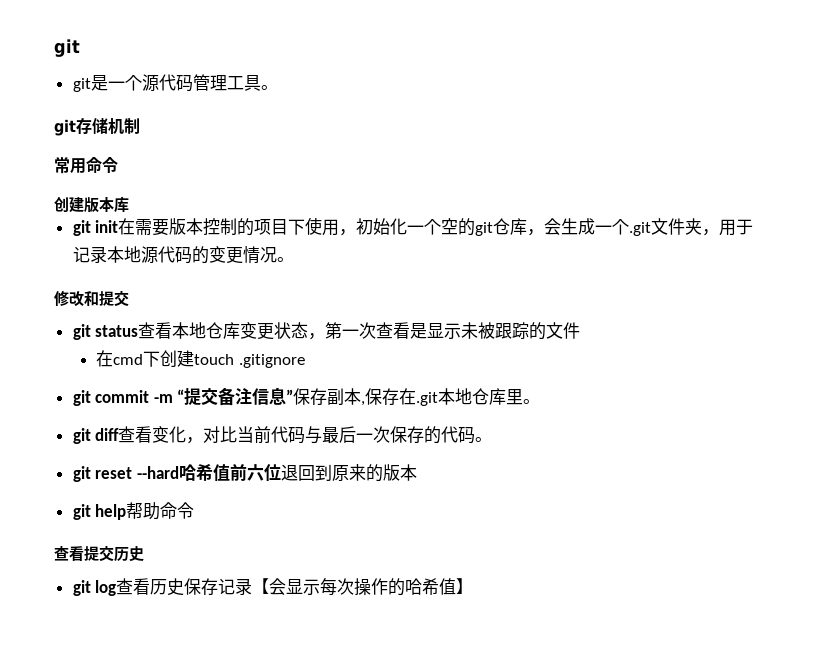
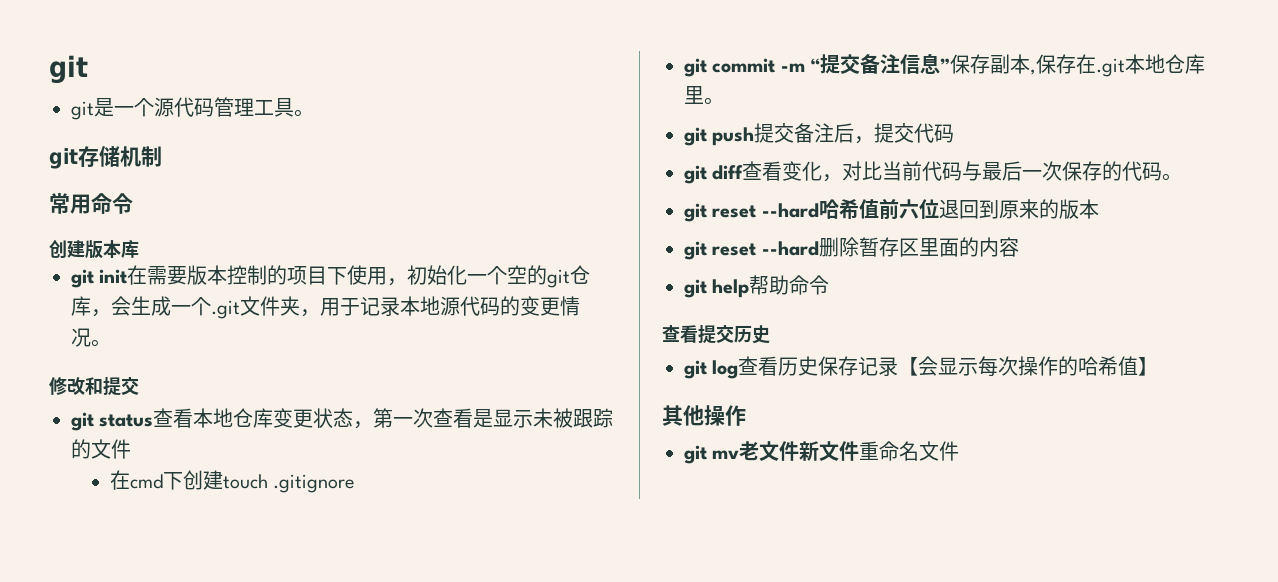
+ git push提交备注后，提交代码
+ git reset --hard删除暂存区里面的内容
+ 其他操作
+ git mv老文件新文件重命名文件

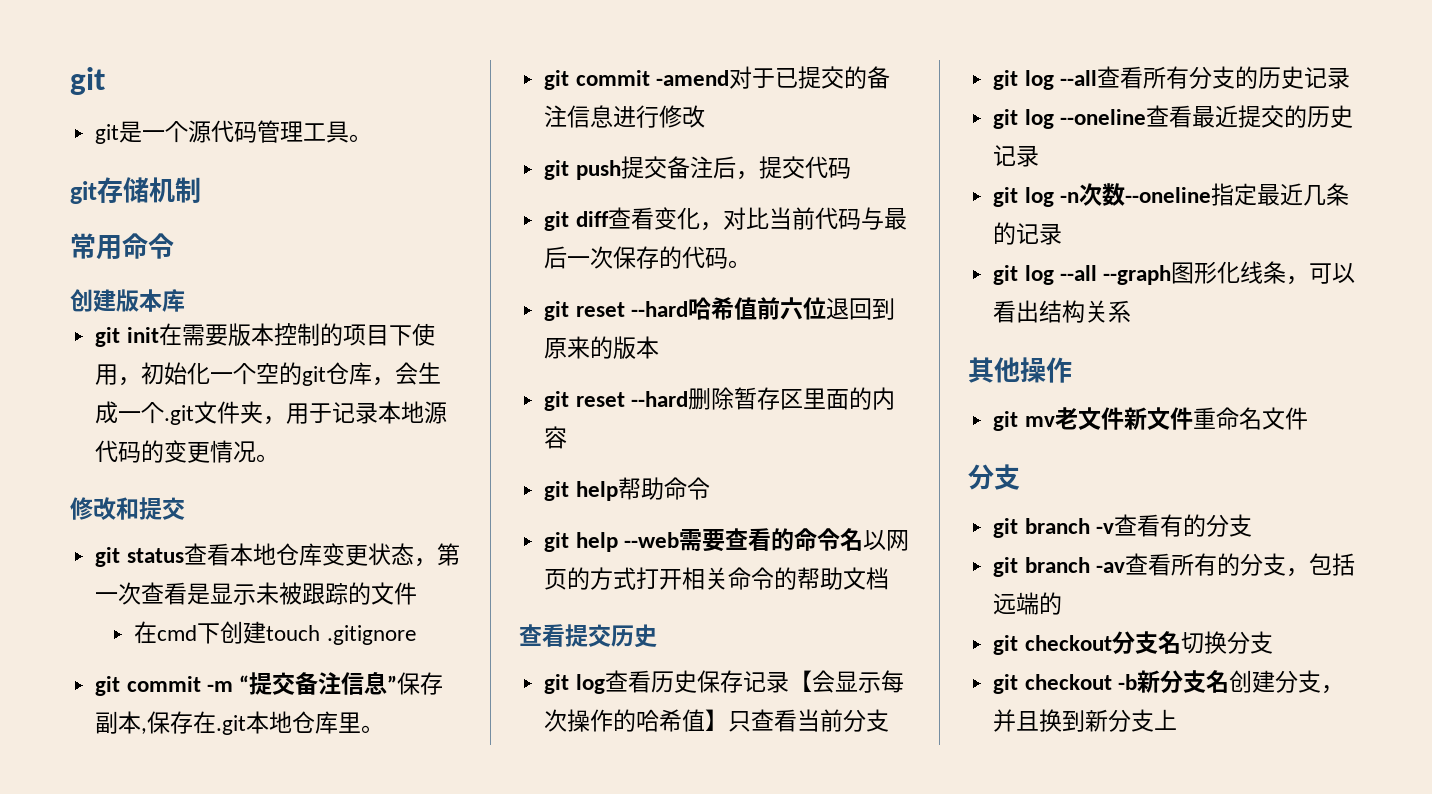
+ git commit -amend对于已提交的备注信息进行修改
+ git help --web需要查看的命令名以网页的方式打开相关命令的帮助文档
- git log查看历史保存记录【会显示每次操作的哈希值】
+ git log查看历史保存记录【会显示每次操作的哈希值】只查看当前分支
+ git log --all查看所有分支的历史记录
+ git log --oneline查看最近提交的历史记录
+ git log -n次数--oneline指定最近几条的记录
+ git log --all --graph图形化线条，可以看出结构关系
  git mv老文件新文件重命名文件
+ 分支
+ git branch -v查看有的分支
+ git branch -av查看所有的分支，包括远端的
+ git checkout分支名切换分支
+ git checkout -b新分支名创建分支，并且换到新分支上

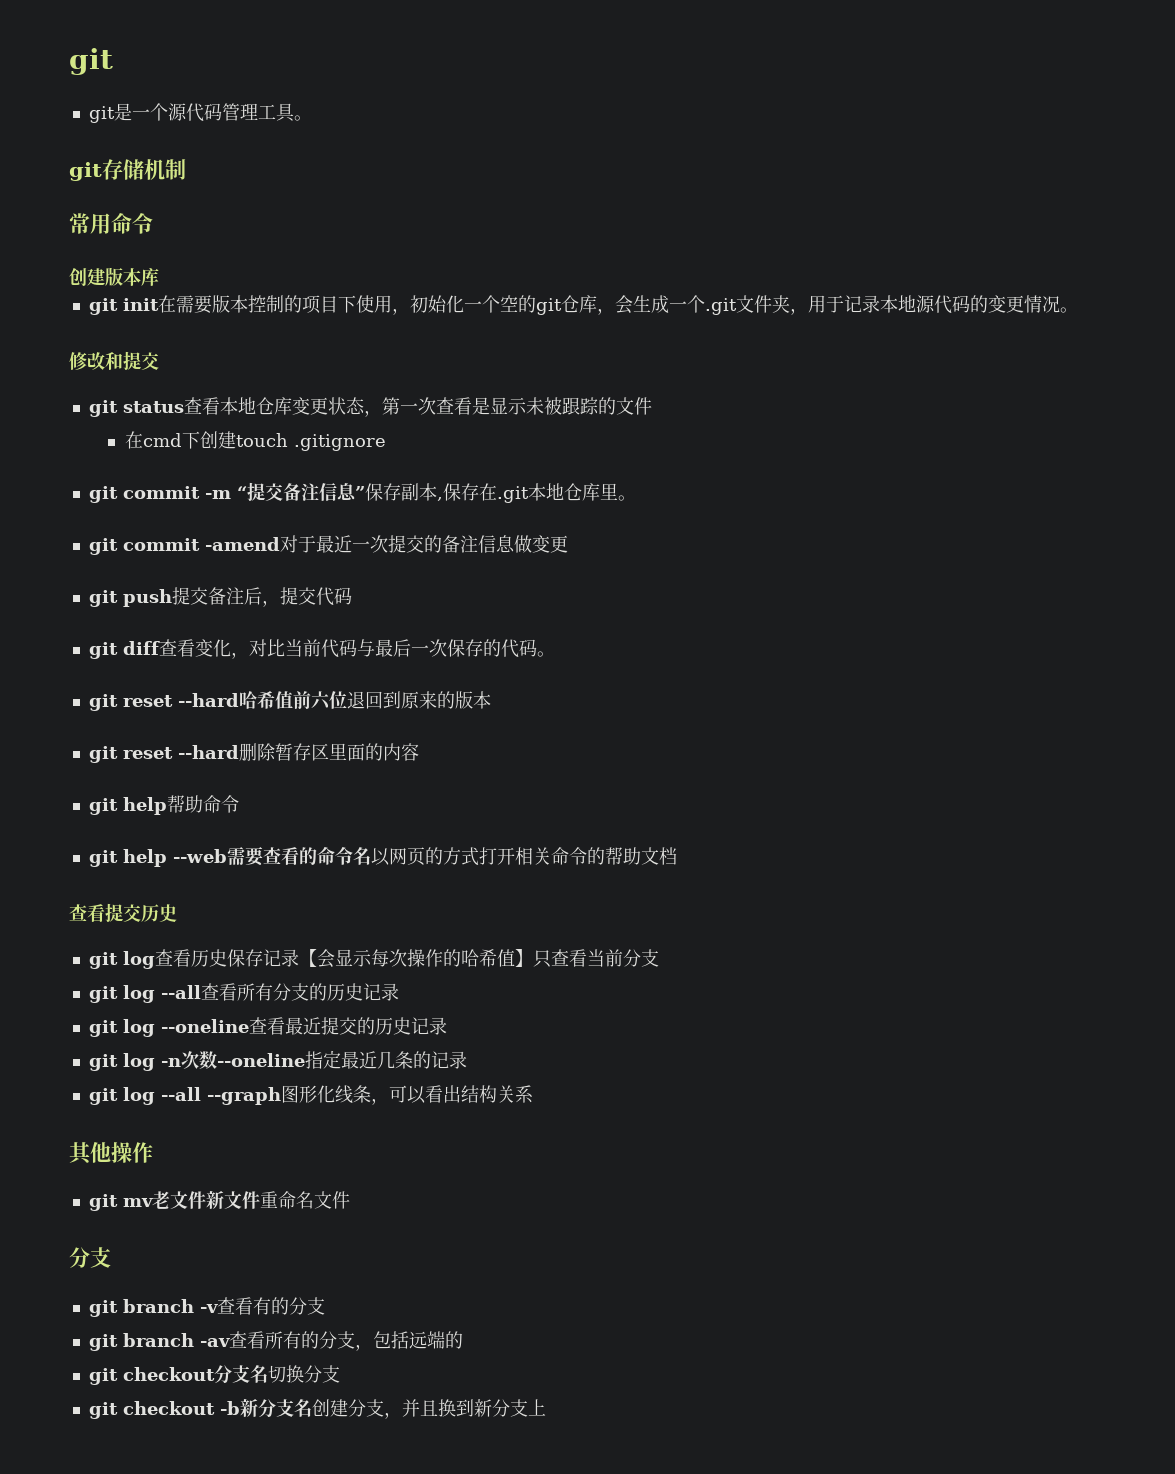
- git commit -amend对于已提交的备注信息进行修改
+ git commit -amend对于最近一次提交的备注信息做变更

